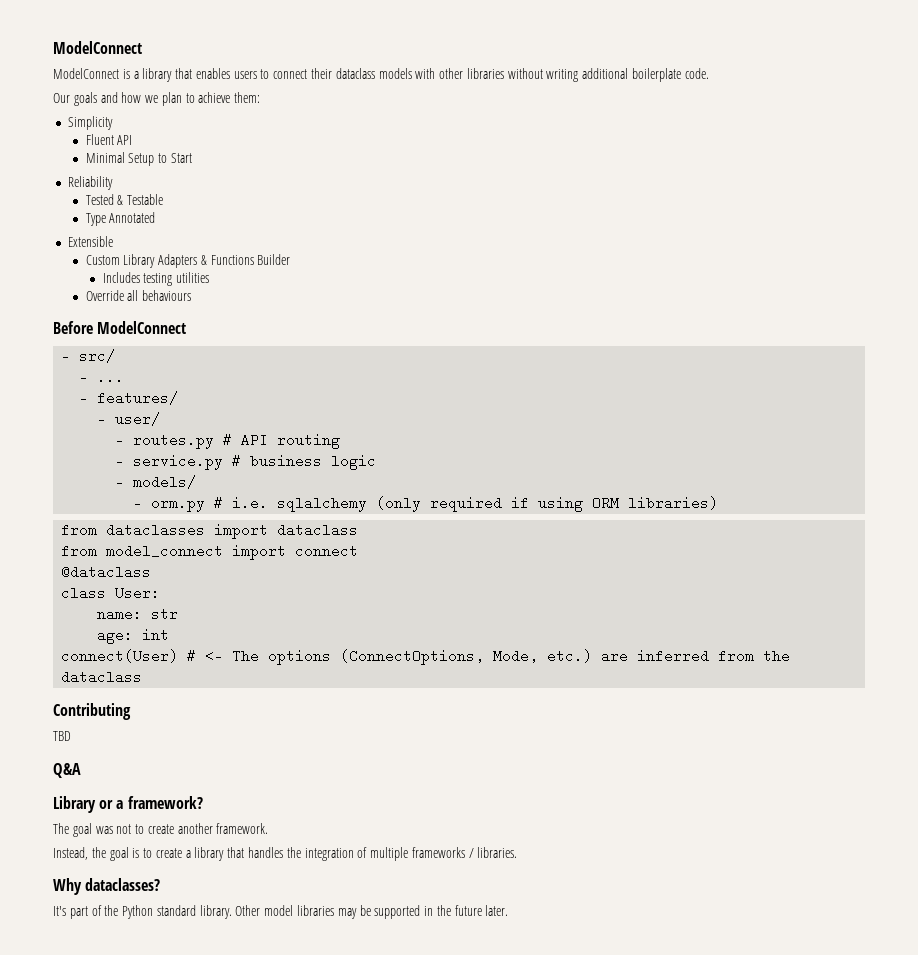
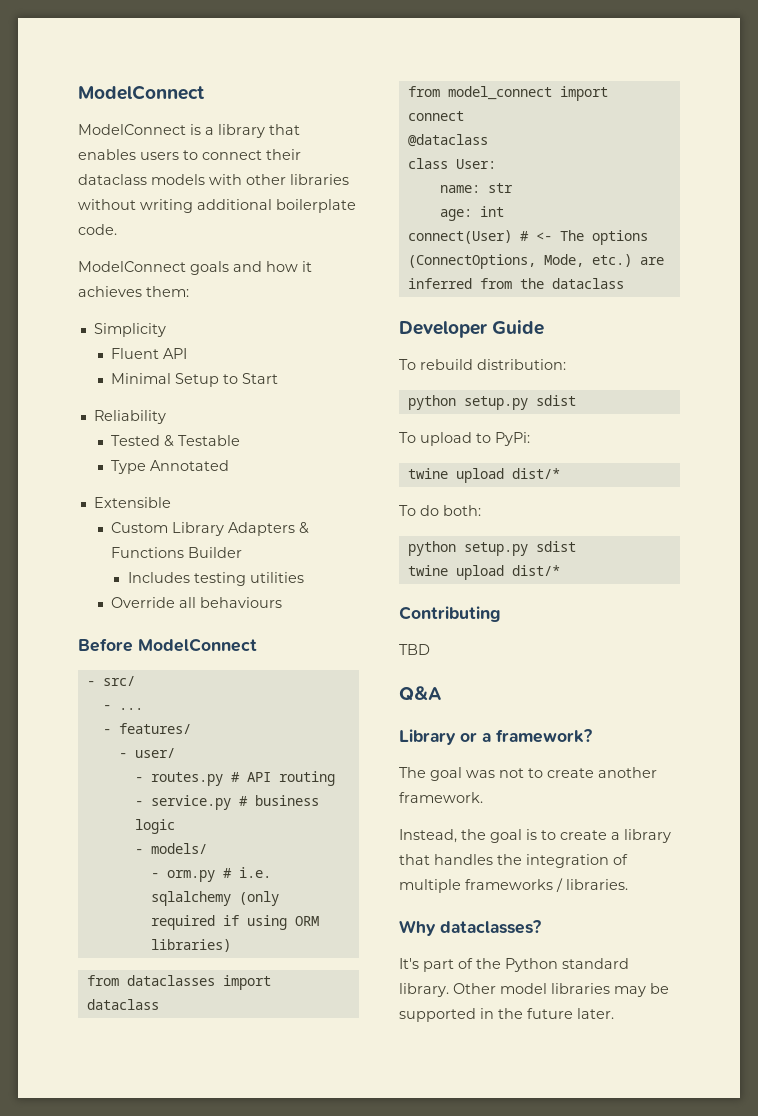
- Our goals and how we plan to achieve them:
+ ModelConnect goals and how it achieves them:
+ Developer Guide
+ To rebuild distribution:
+ python setup.py sdist
+ To upload to PyPi:
+ twine upload dist/*
+ To do both:
+ python setup.py sdist
+ twine upload dist/*

